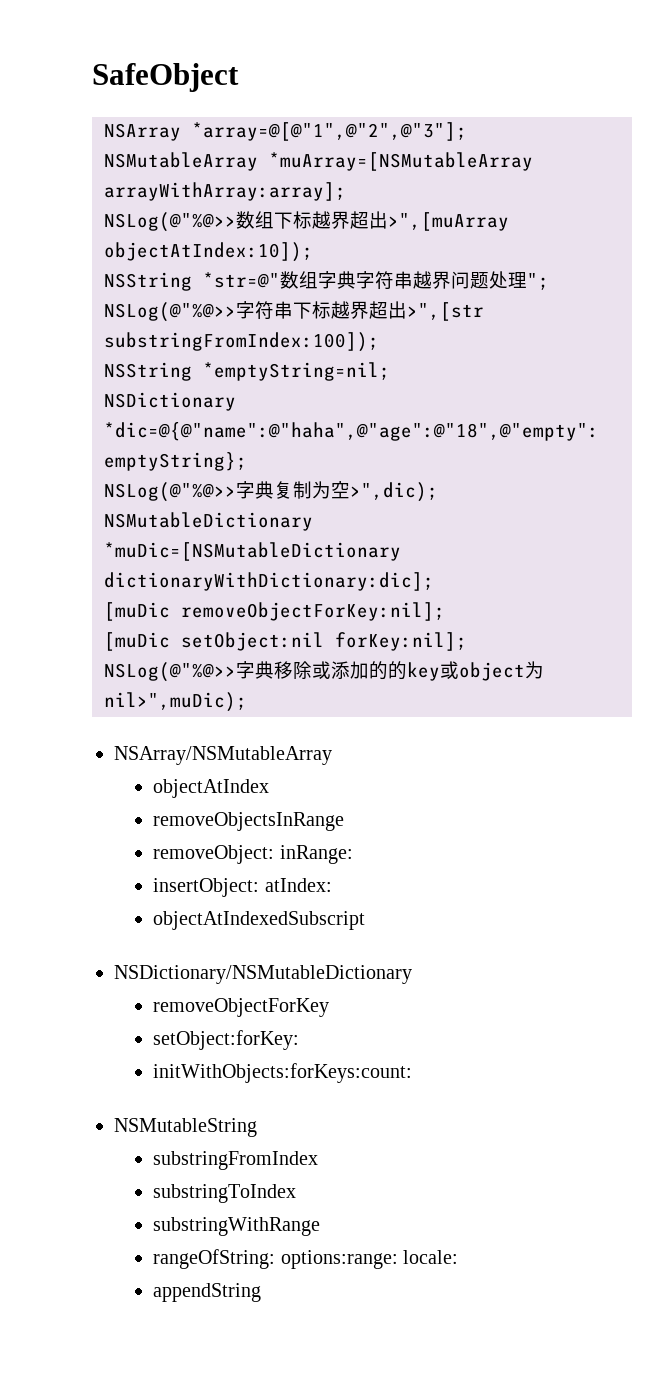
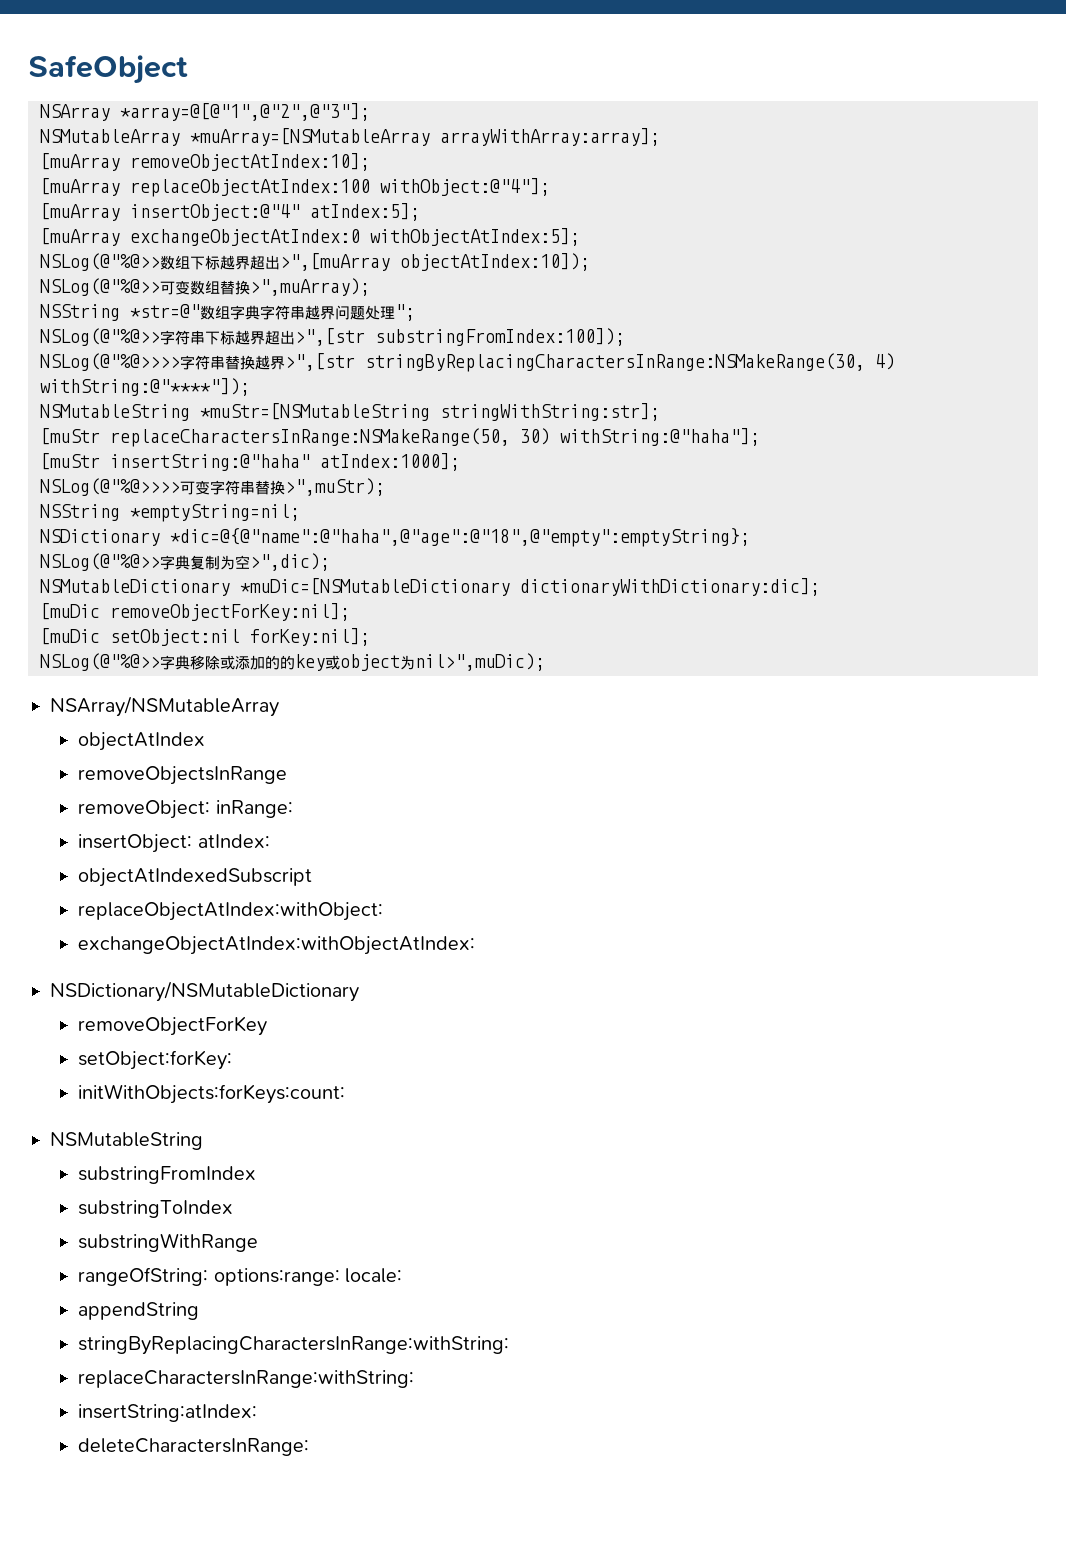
+ [muArray removeObjectAtIndex:10];
+ [muArray replaceObjectAtIndex:100 withObject:@"4"];
+ [muArray insertObject:@"4" atIndex:5];
+ [muArray exchangeObjectAtIndex:0 withObjectAtIndex:5];
+ NSLog(@"%@>>可变数组替换>",muArray);
+ NSLog(@"%@>>>>字符串替换越界>",[str stringByReplacingCharactersInRange:NSMakeRange(30, 4) withString:@"****"]);
+ NSMutableString *muStr=[NSMutableString stringWithString:str];
+ [muStr replaceCharactersInRange:NSMakeRange(50, 30) withString:@"haha"];
+ [muStr insertString:@"haha" atIndex:1000];
+ NSLog(@"%@>>>>可变字符串替换>",muStr);
+ replaceObjectAtIndex:withObject:
+ exchangeObjectAtIndex:withObjectAtIndex:
+ stringByReplacingCharactersInRange:withString:
+ replaceCharactersInRange:withString:
+ insertString:atIndex:
+ deleteCharactersInRange:

